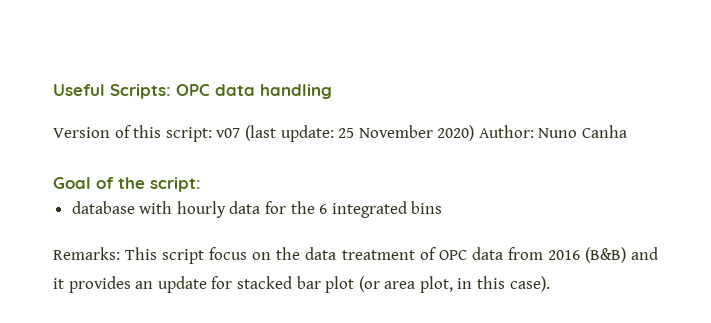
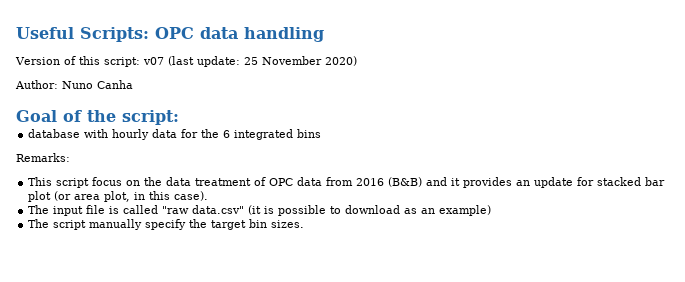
- Version of this script: v07 (last update: 25 November 2020) Author: Nuno Canha
+ Version of this script: v07 (last update: 25 November 2020)
+ Author: Nuno Canha
- Remarks: This script focus on the data treatment of OPC data from 2016 (B&B) and it provides an update for stacked bar plot (or area plot, in this case).
+ Remarks:
+ This script focus on the data treatment of OPC data from 2016 (B&B) and it provides an update for stacked bar plot (or area plot, in this case).
+ The input file is called "raw data.csv" (it is possible to download as an example)
+ The script manually specify the target bin sizes.

